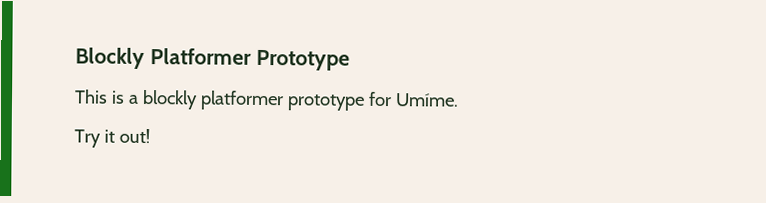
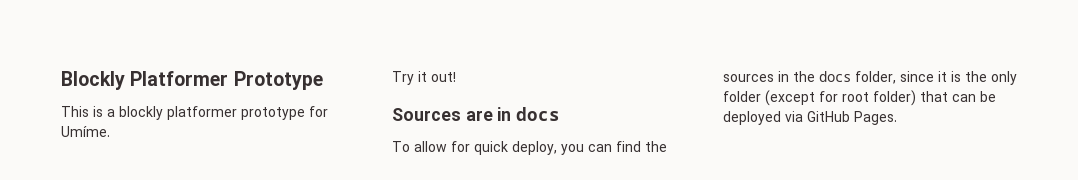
+ Sources are in docs
+ To allow for quick deploy, you can find the sources in the docs folder, since it is the only folder (except for root folder) that can be deployed via GitHub Pages.

